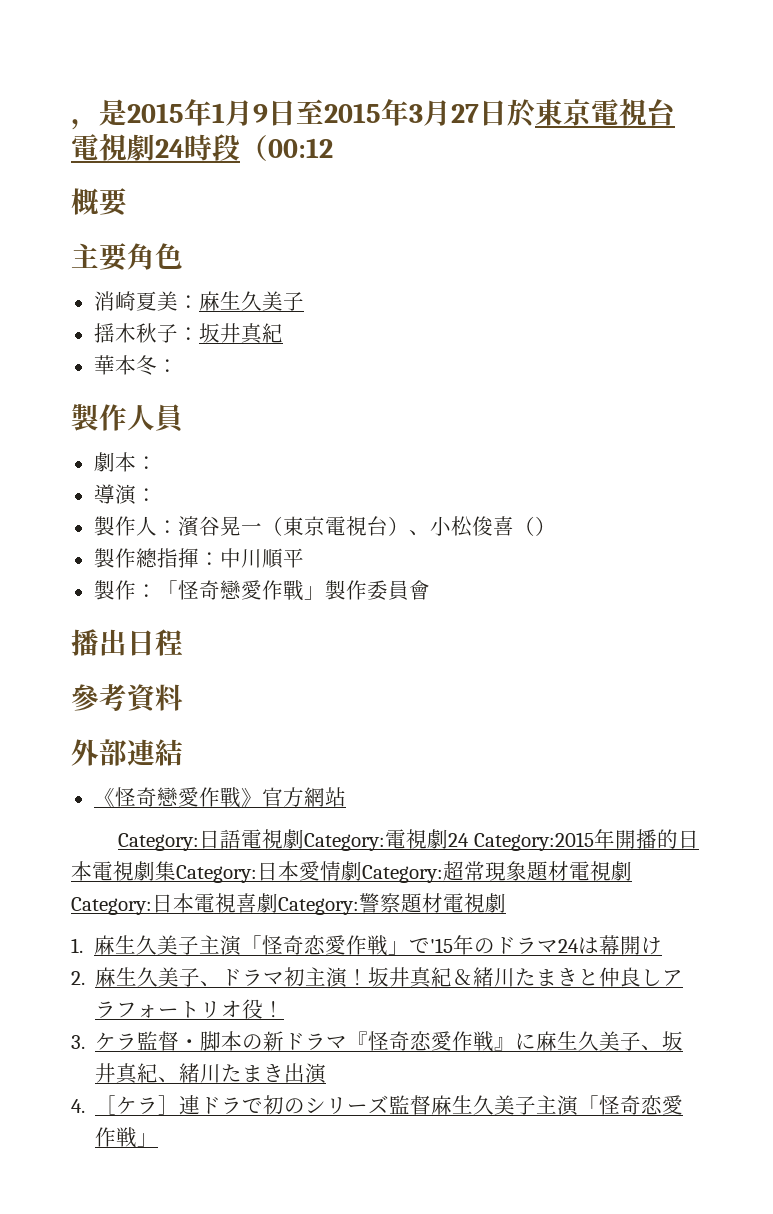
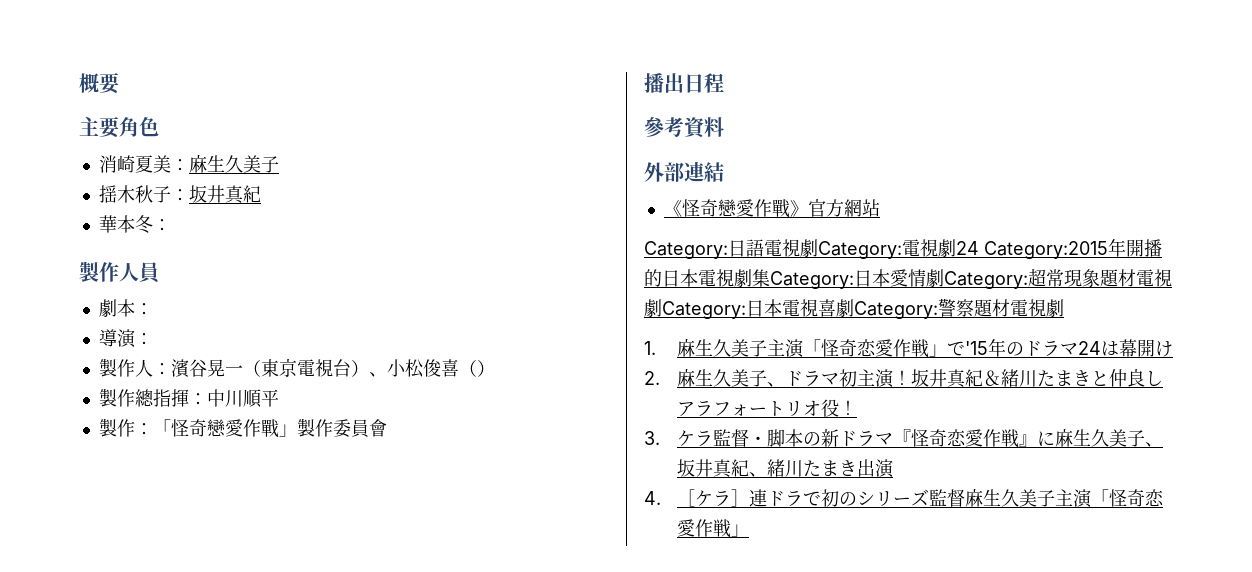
- ，是2015年1月9日至2015年3月27日於東京電視台電視劇24時段（00:12

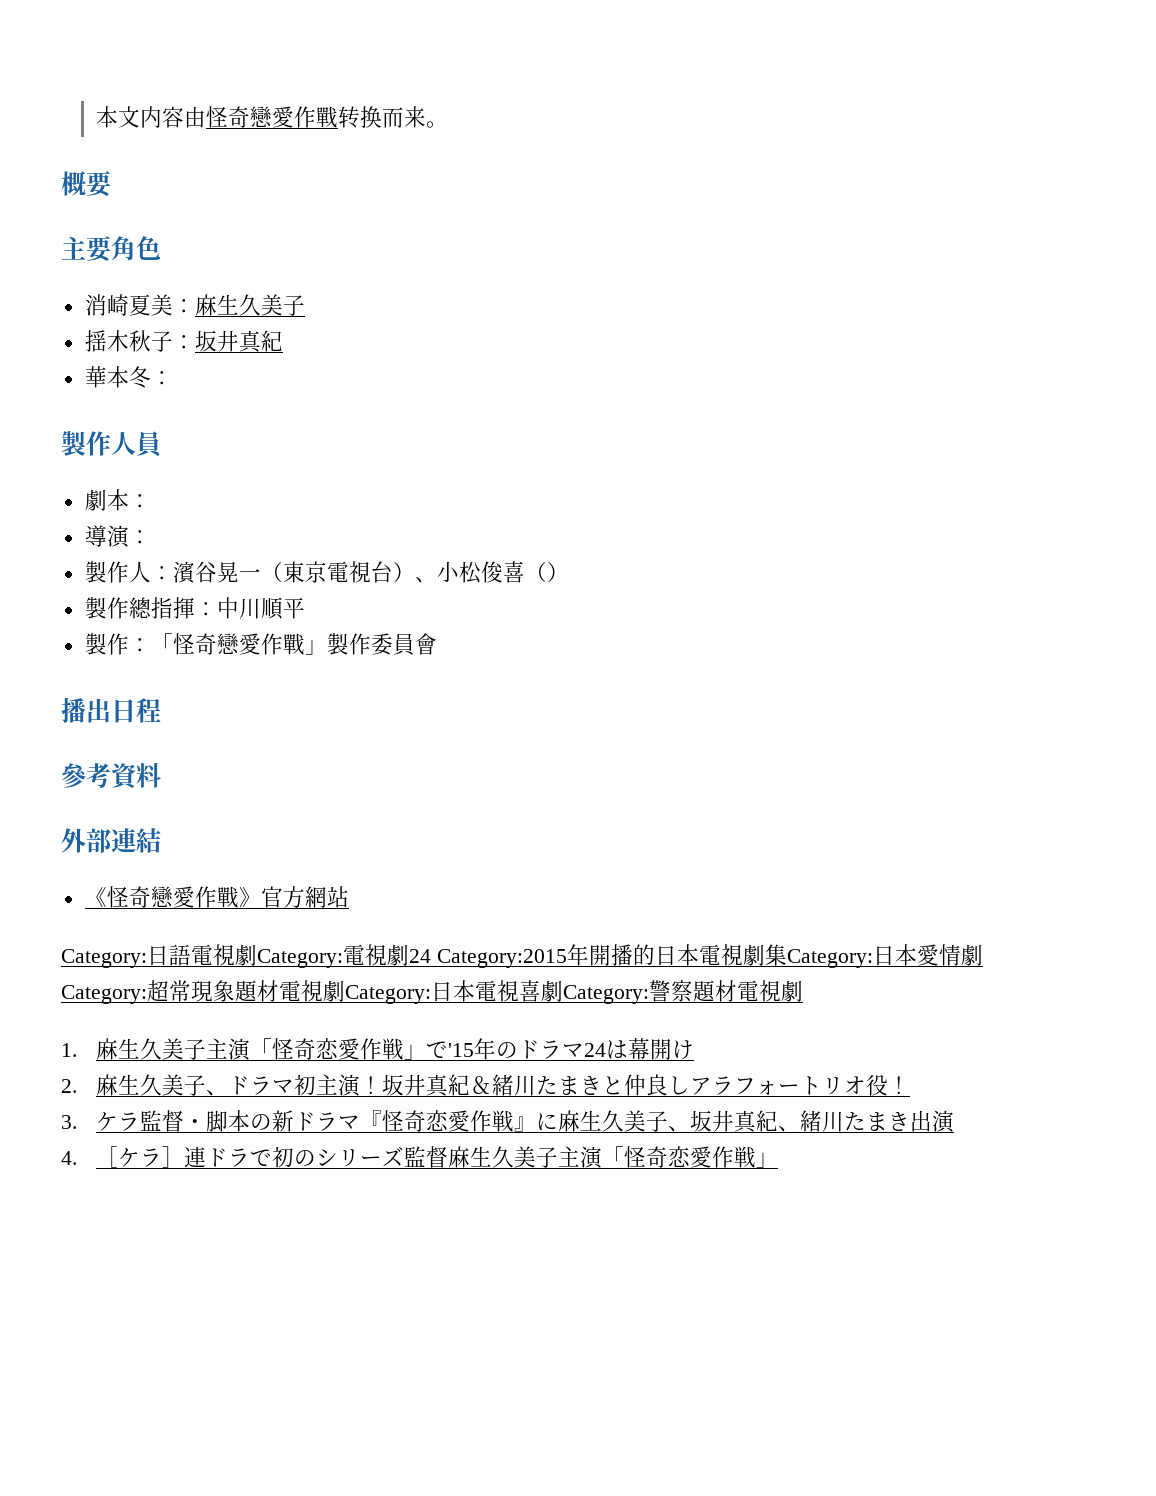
+ 本文内容由怪奇戀愛作戰转换而来。

